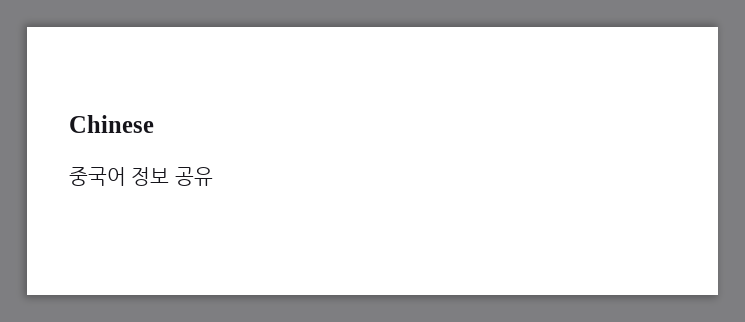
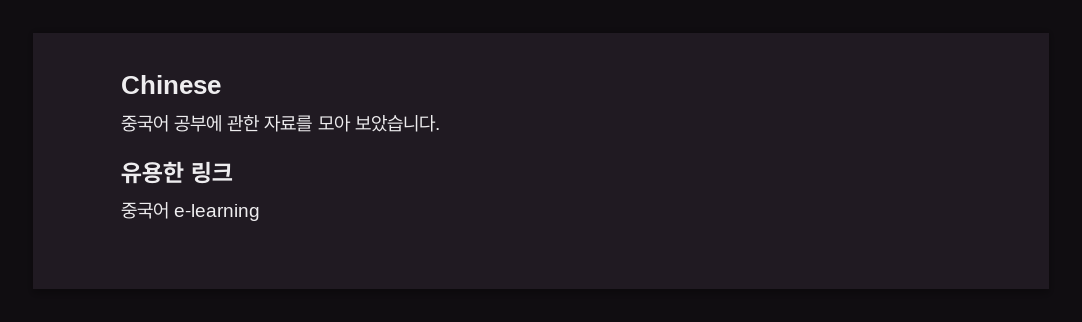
- 중국어 정보 공유
+ 중국어 공부에 관한 자료를 모아 보았습니다.
+ 유용한 링크
+ 중국어 e-learning

